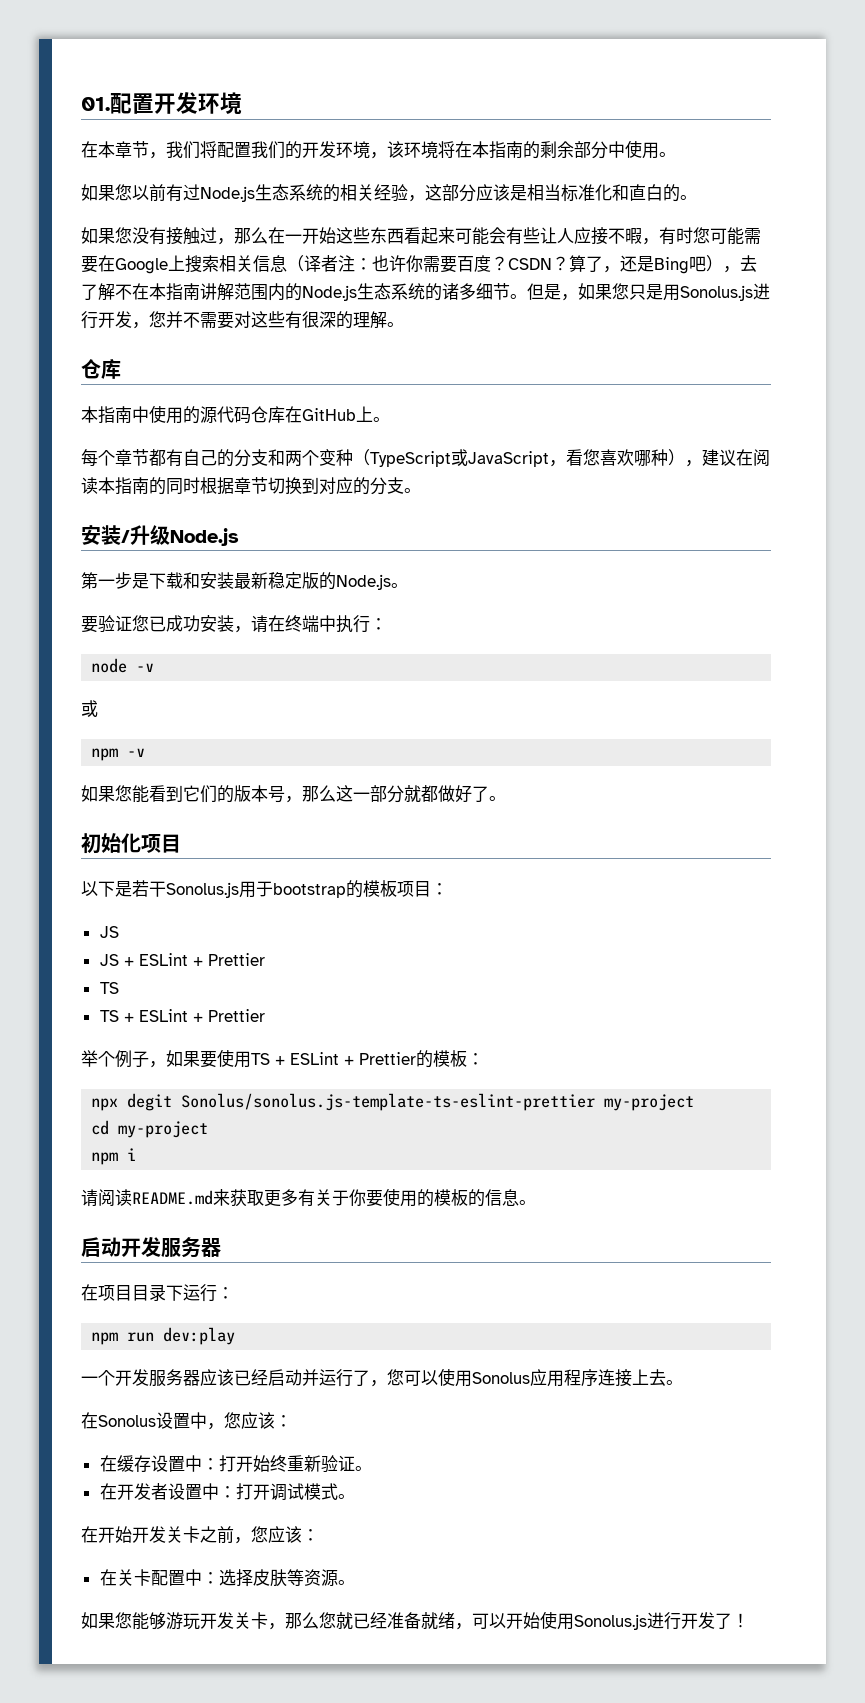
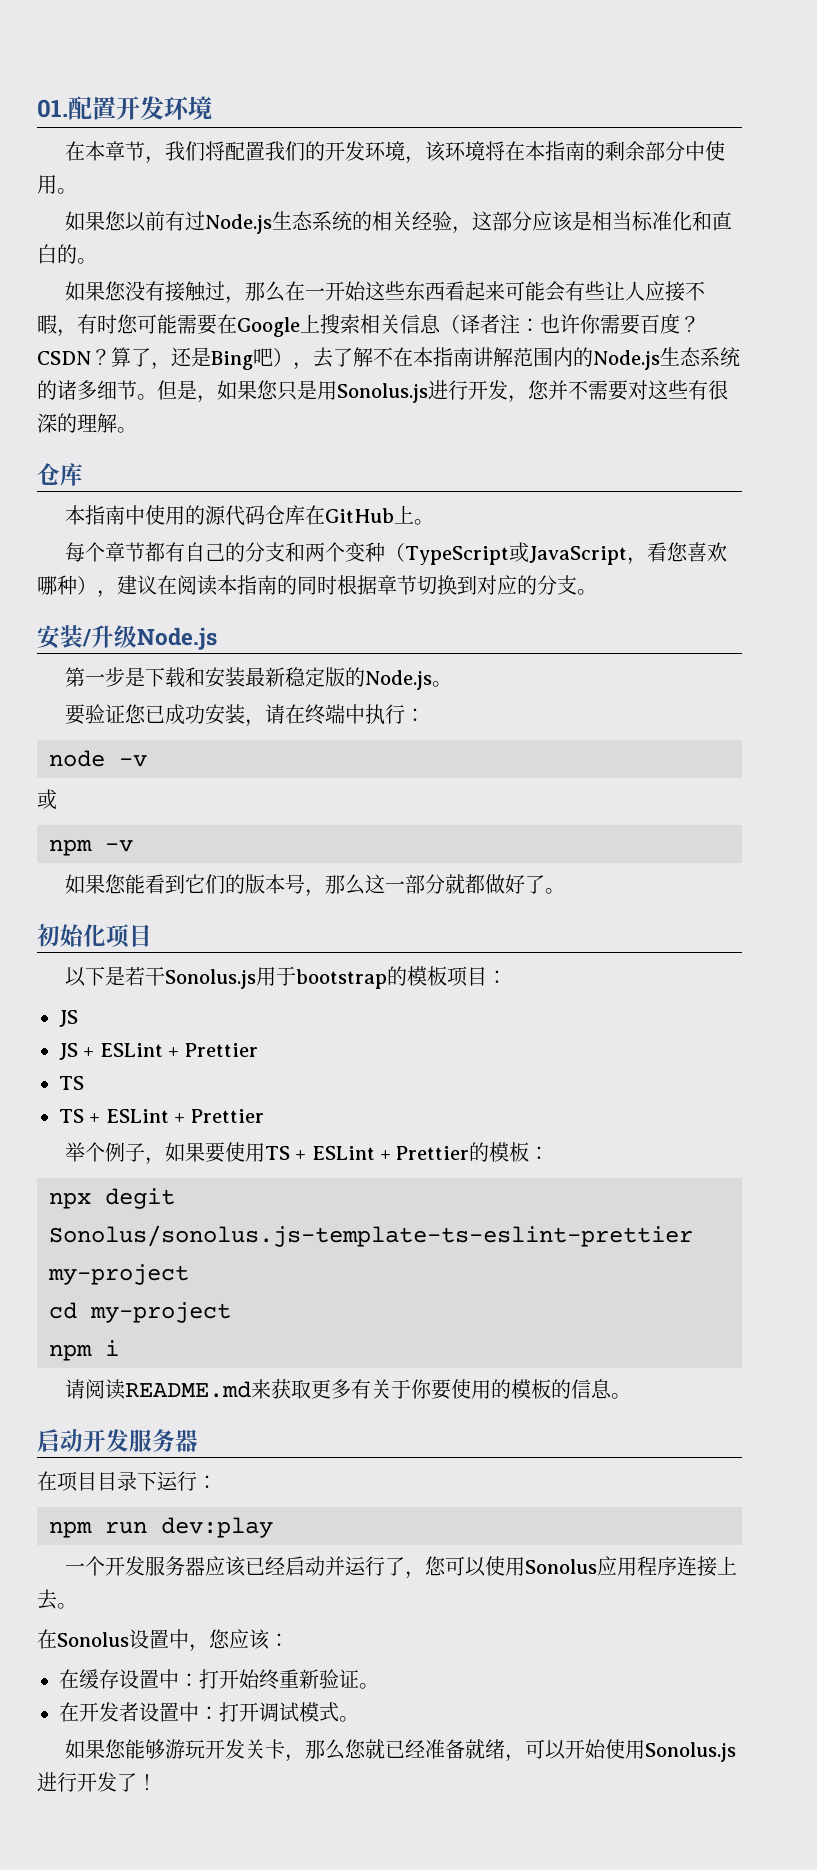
- 在开始开发关卡之前，您应该：
- 在关卡配置中：选择皮肤等资源。

